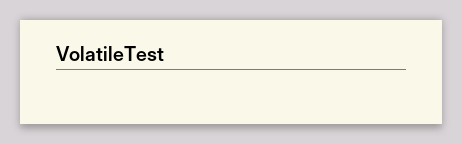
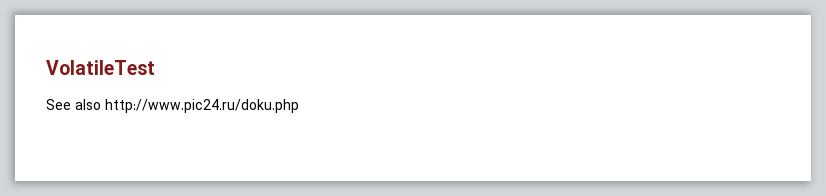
+ See also http://www.pic24.ru/doku.php

